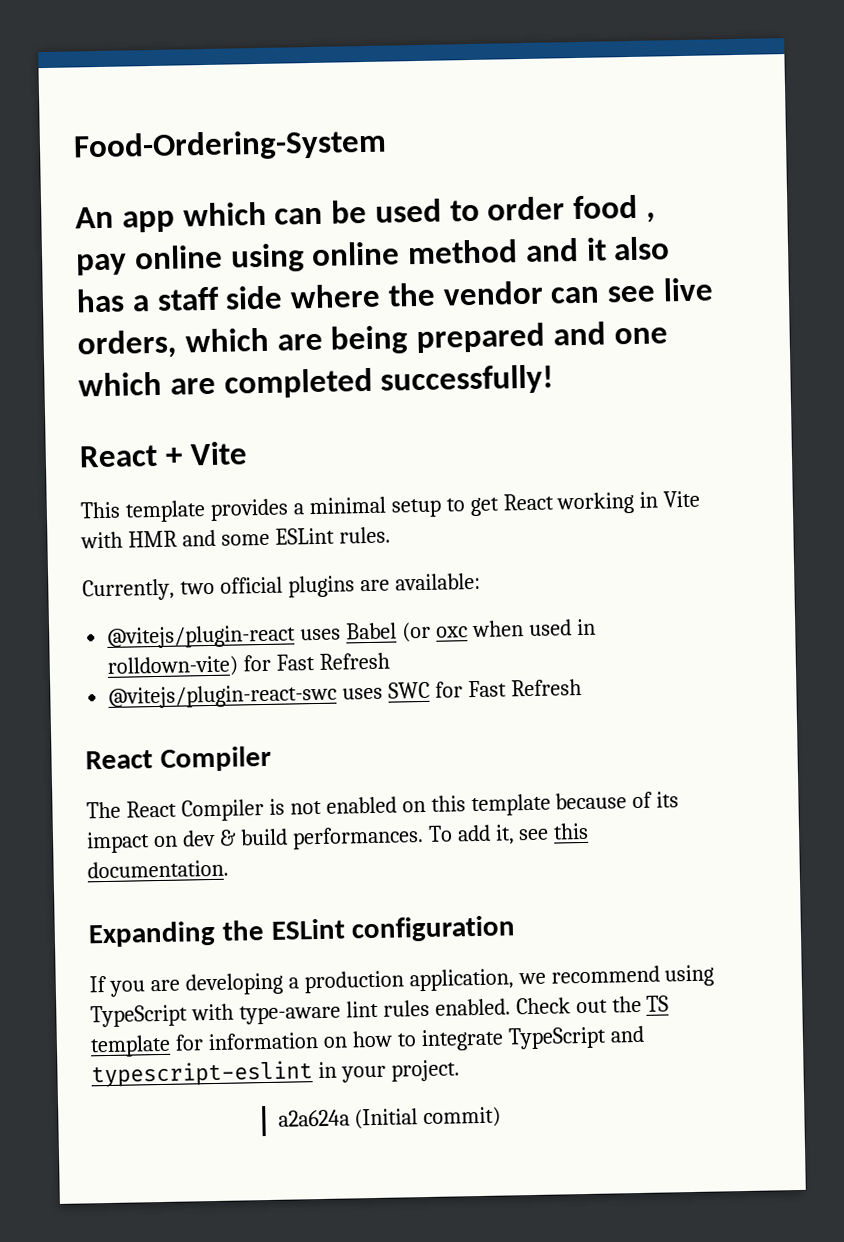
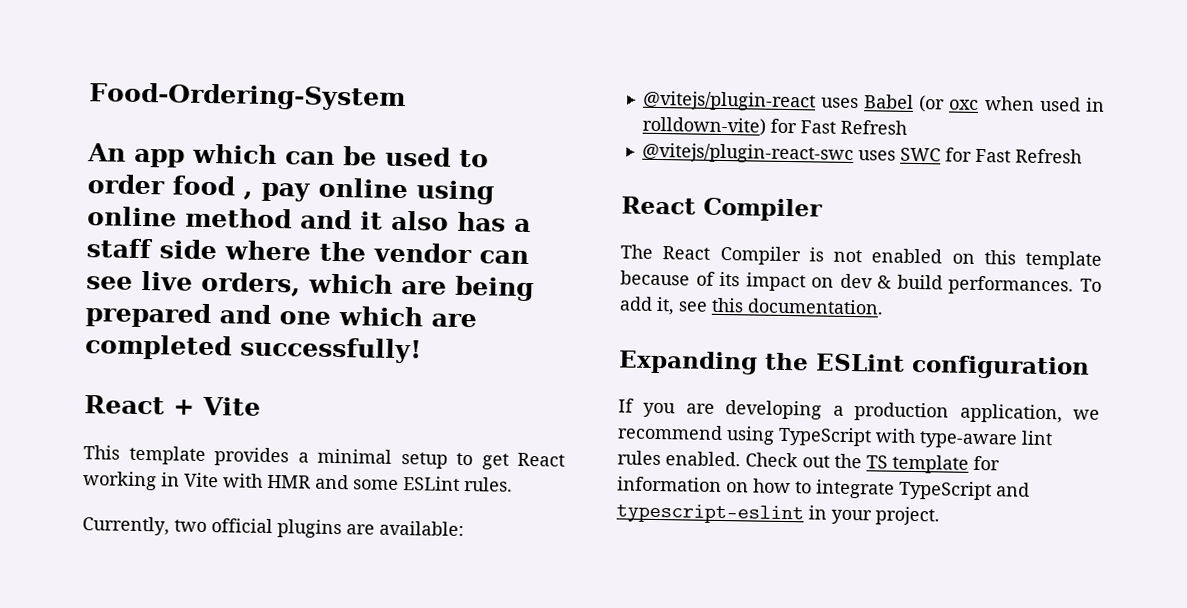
- a2a624a (Initial commit)

